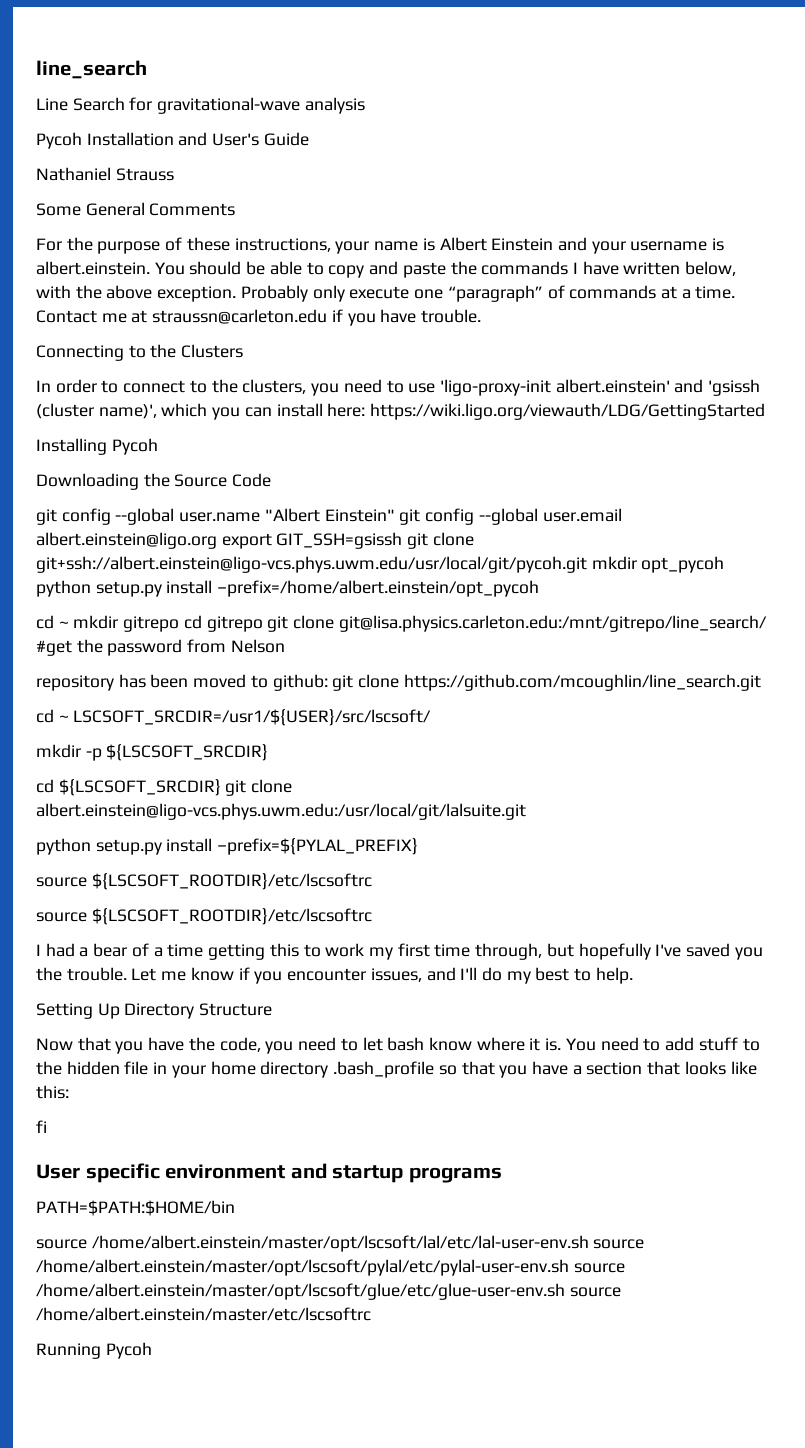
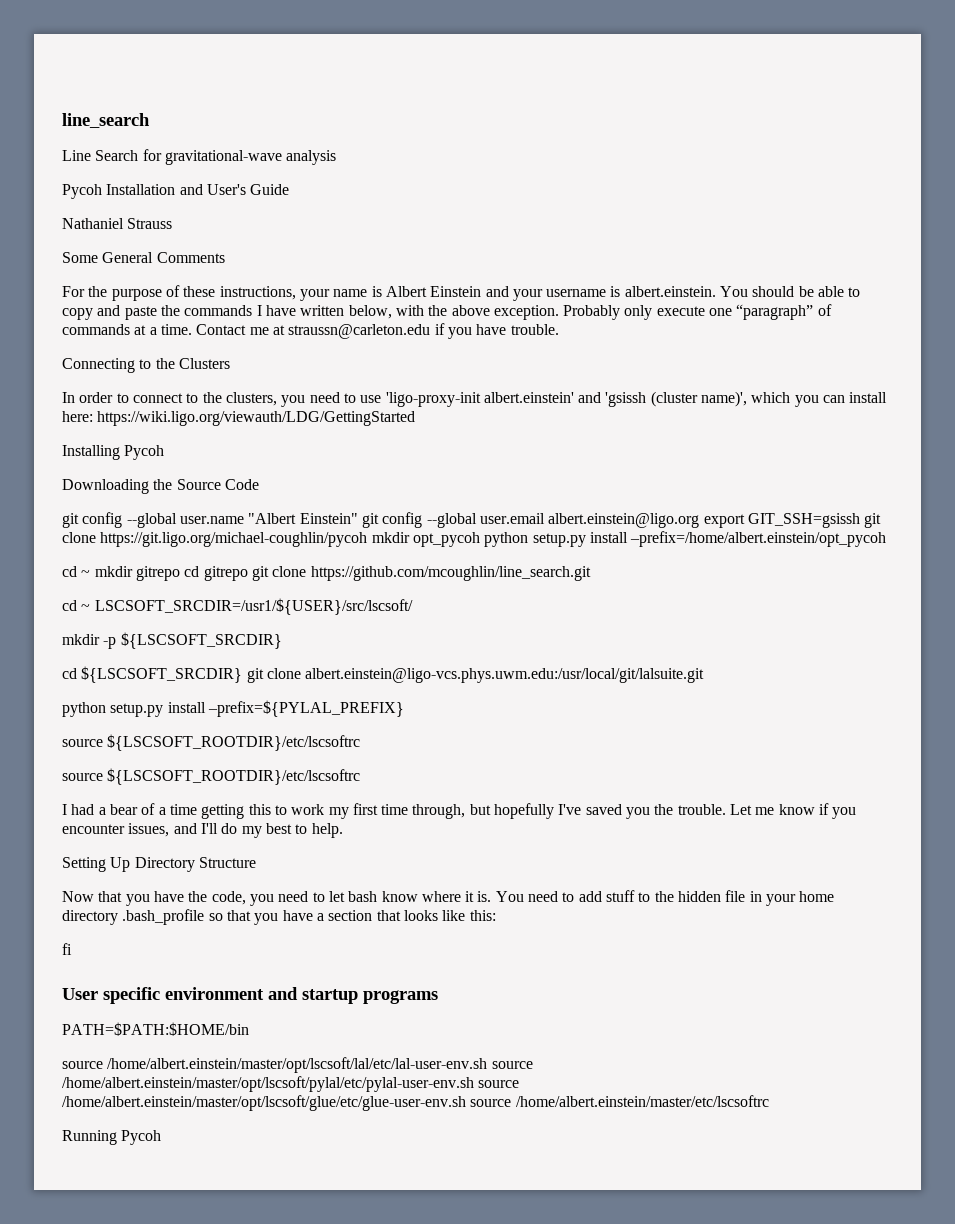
- git config --global user.name "Albert Einstein" git config --global user.email albert.einstein@ligo.org export GIT_SSH=gsissh git clone git+ssh://albert.einstein@ligo-vcs.phys.uwm.edu/usr/local/git/pycoh.git mkdir opt_pycoh python setup.py install –prefix=/home/albert.einstein/opt_pycoh
+ git config --global user.name "Albert Einstein" git config --global user.email albert.einstein@ligo.org export GIT_SSH=gsissh git clone https://git.ligo.org/michael-coughlin/pycoh mkdir opt_pycoh python setup.py install –prefix=/home/albert.einstein/opt_pycoh
- cd ~ mkdir gitrepo cd gitrepo git clone git@lisa.physics.carleton.edu:/mnt/gitrepo/line_search/ #get the password from Nelson
- repository has been moved to github: git clone https://github.com/mcoughlin/line_search.git
+ cd ~ mkdir gitrepo cd gitrepo git clone https://github.com/mcoughlin/line_search.git

